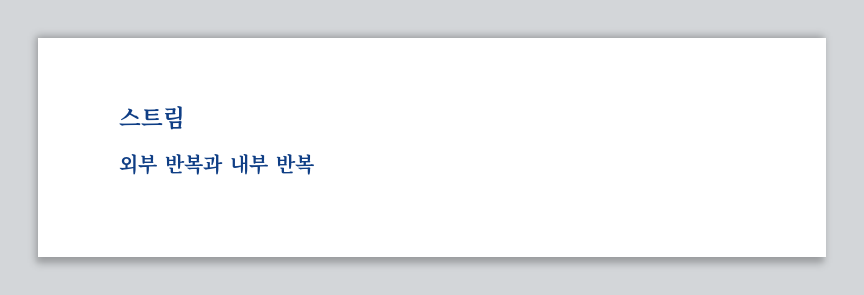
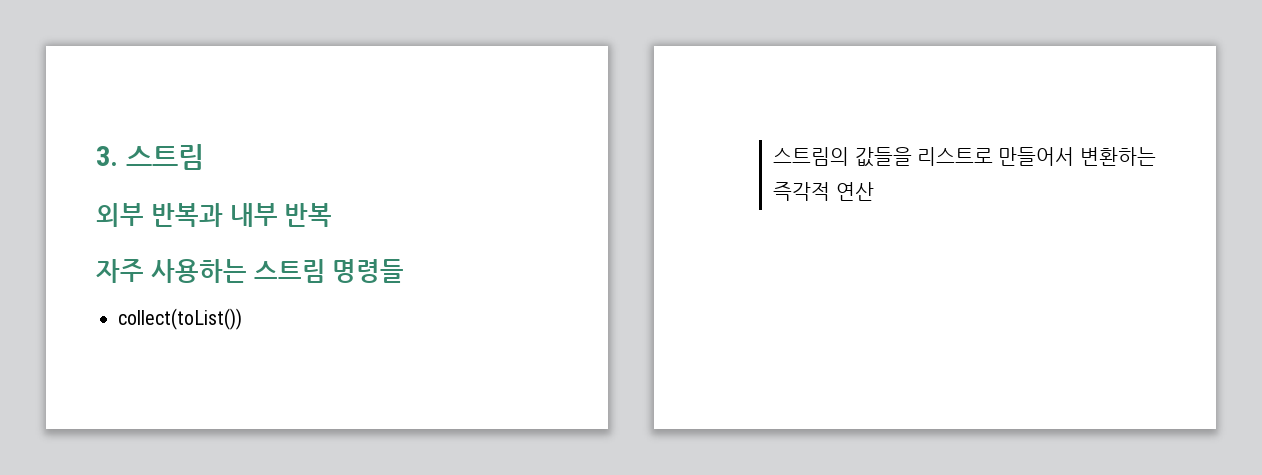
- 스트림
+ 3. 스트림
+ 자주 사용하는 스트림 명령들
+ collect(toList())
+ 스트림의 값들을 리스트로 만들어서 변환하는 즉각적 연산

